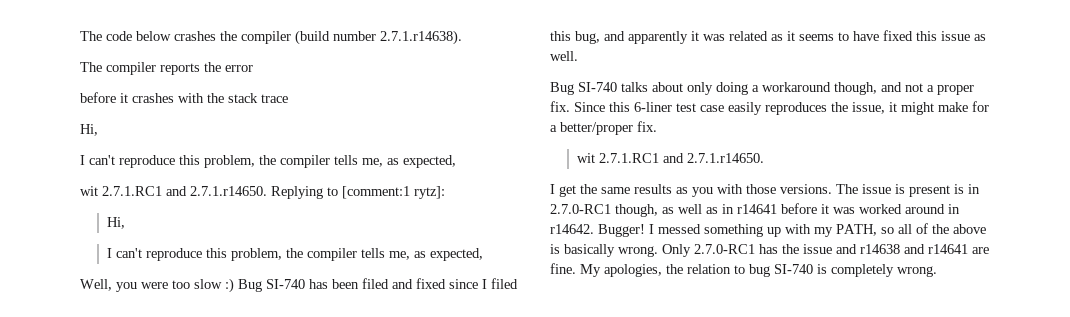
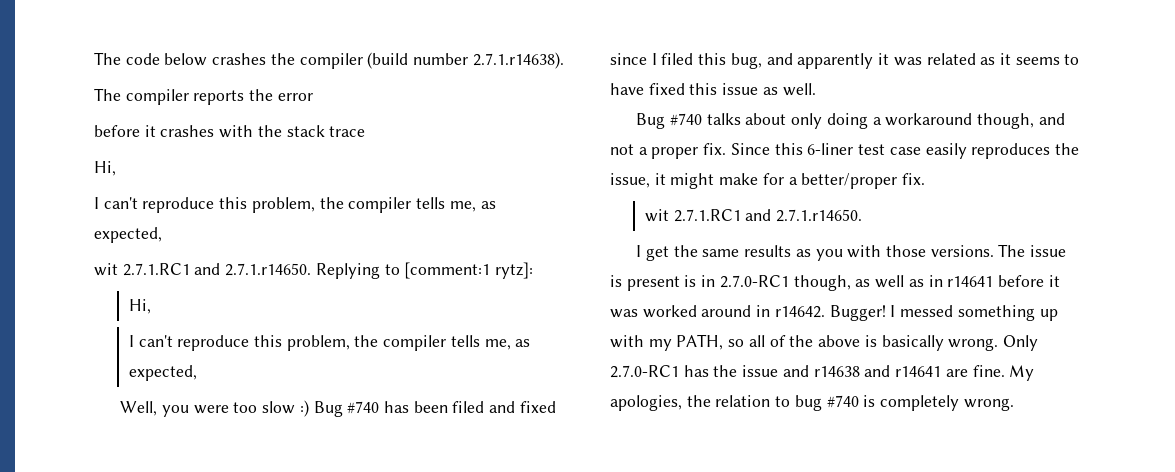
- Well, you were too slow :) Bug SI-740 has been filed and fixed since I filed this bug, and apparently it was related as it seems to have fixed this issue as well.
+ Well, you were too slow :) Bug #740 has been filed and fixed since I filed this bug, and apparently it was related as it seems to have fixed this issue as well.
- Bug SI-740 talks about only doing a workaround though, and not a proper fix.
+ Bug #740 talks about only doing a workaround though, and not a proper fix.
- My apologies, the relation to bug SI-740 is completely wrong.
+ My apologies, the relation to bug #740 is completely wrong.

